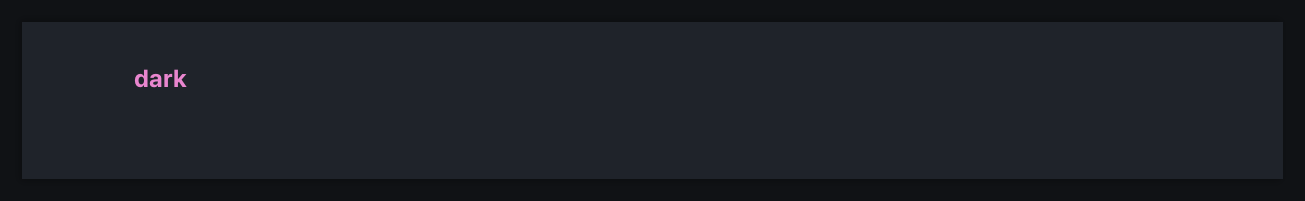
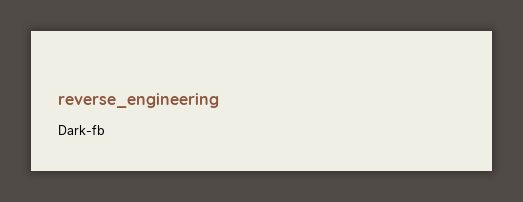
- dark
+ reverse_engineering
+ Dark-fb

